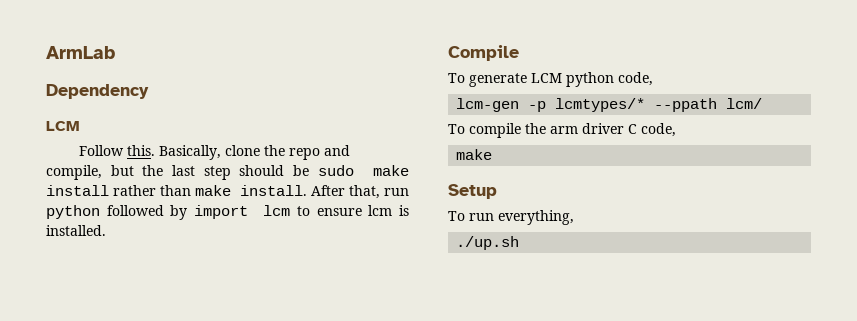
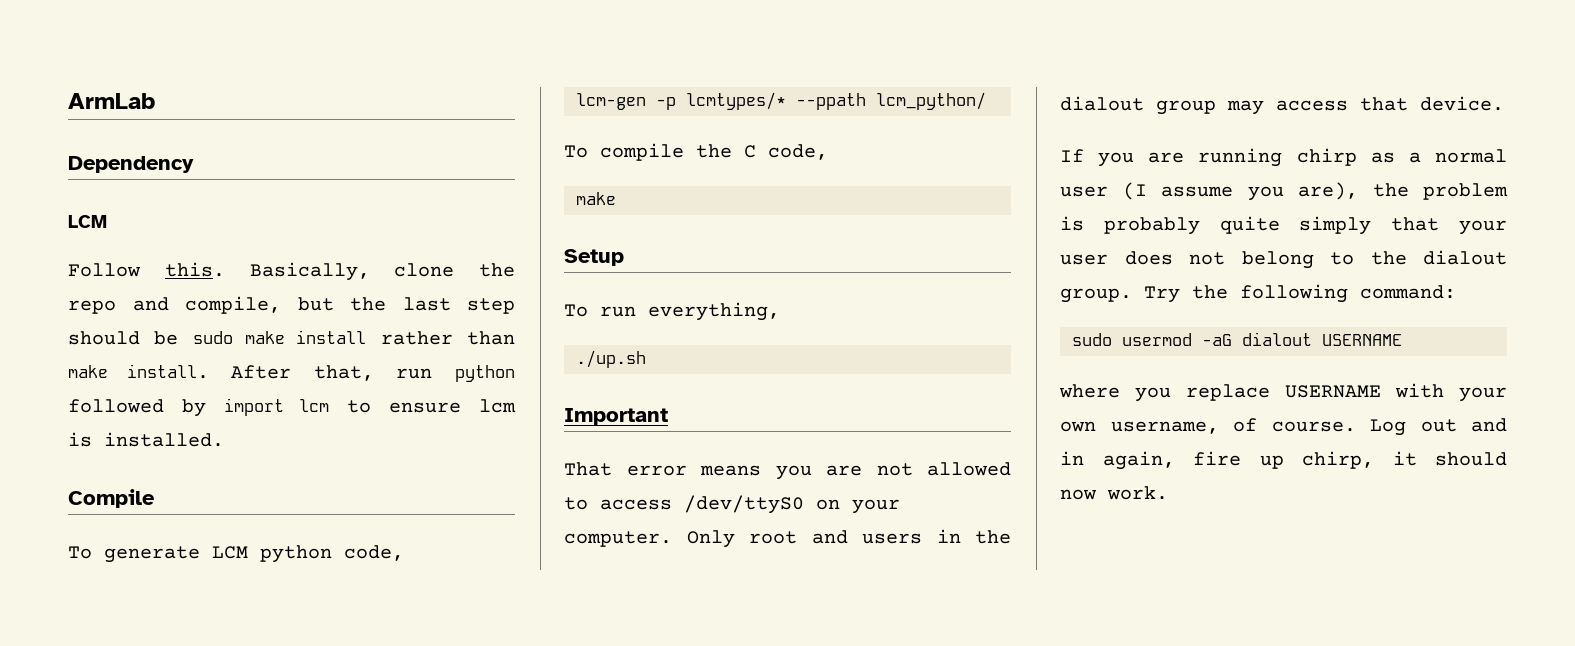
- lcm-gen -p lcmtypes/* --ppath lcm/
+ lcm-gen -p lcmtypes/* --ppath lcm_python/
- To compile the arm driver C code,
+ To compile the C code,
+ Important
+ That error means you are not allowed to access /dev/ttyS0 on your computer. Only root and users in the dialout group may access that device.
+ If you are running chirp as a normal user (I assume you are), the problem is probably quite simply that your user does not belong to the dialout group. Try the following command:
+ sudo usermod -aG dialout USERNAME
+ where you replace USERNAME with your own username, of course. Log out and in again, fire up chirp, it should now work.

